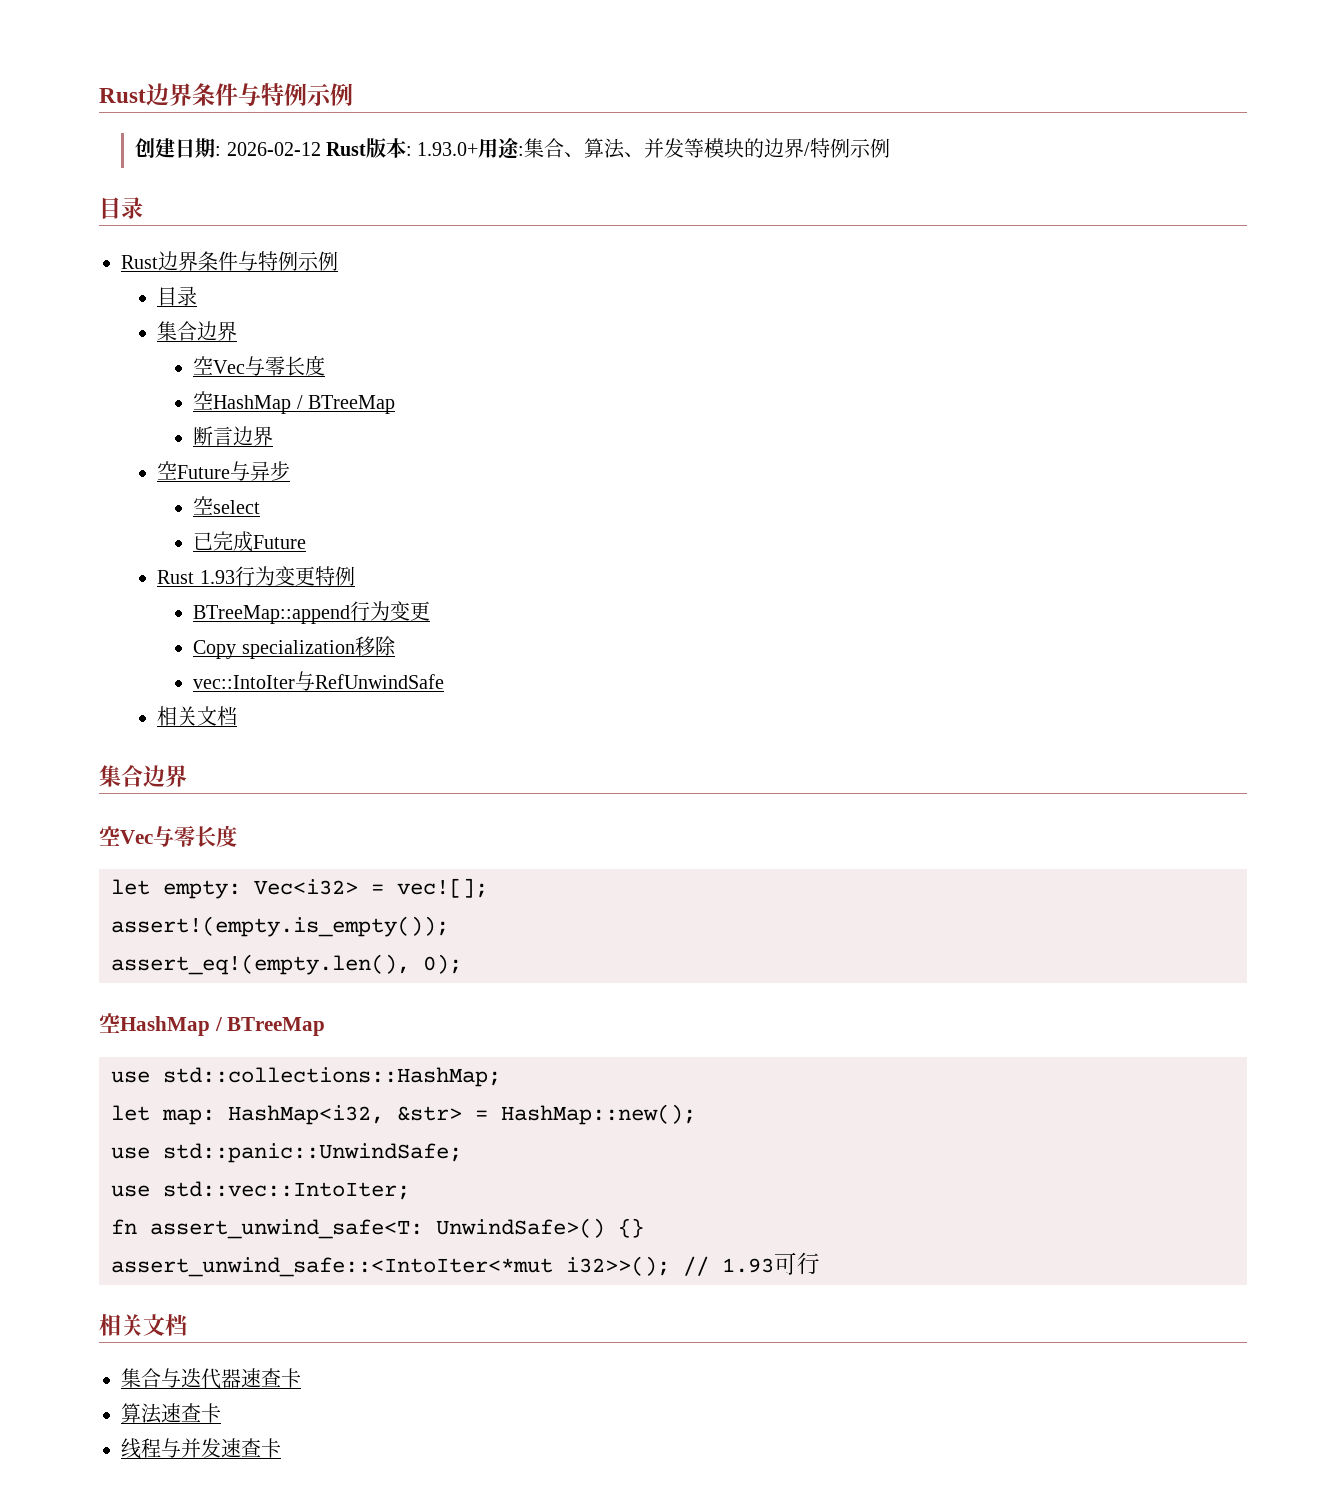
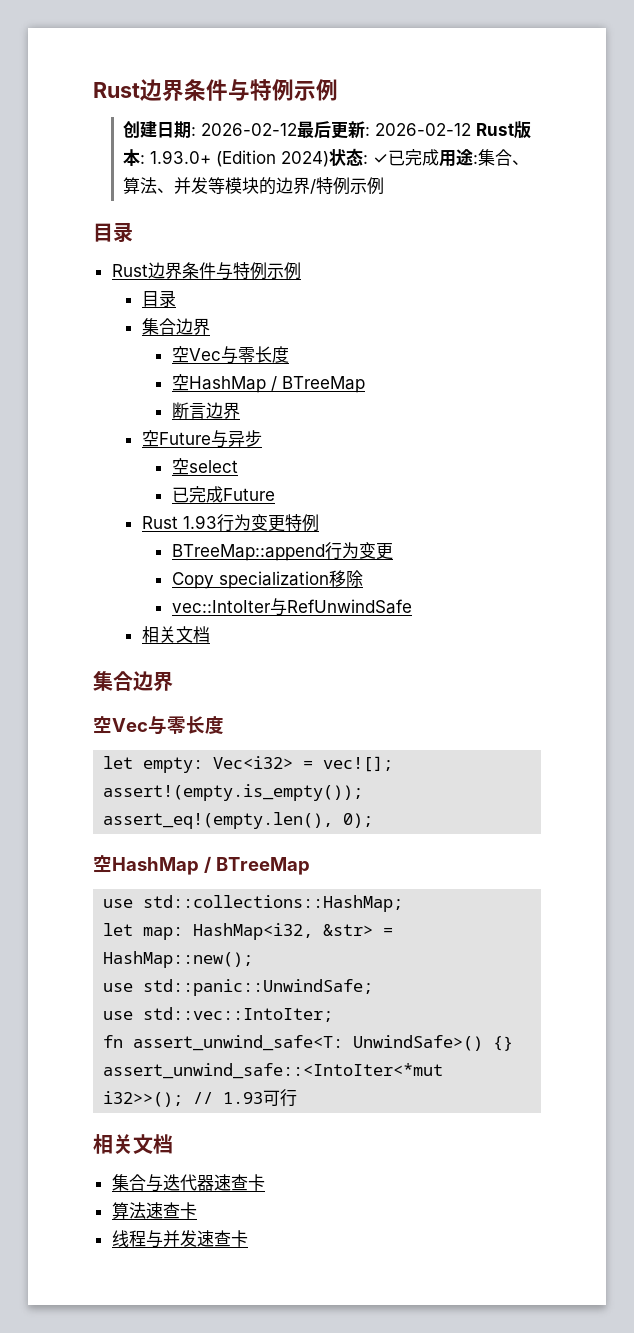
- 创建日期: 2026-02-12 Rust版本: 1.93.0+用途:集合、算法、并发等模块的边界/特例示例
+ 创建日期: 2026-02-12最后更新: 2026-02-12 Rust版本: 1.93.0+ (Edition 2024)状态: ✓已完成用途:集合、算法、并发等模块的边界/特例示例

